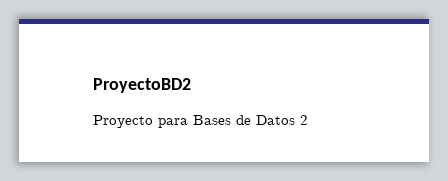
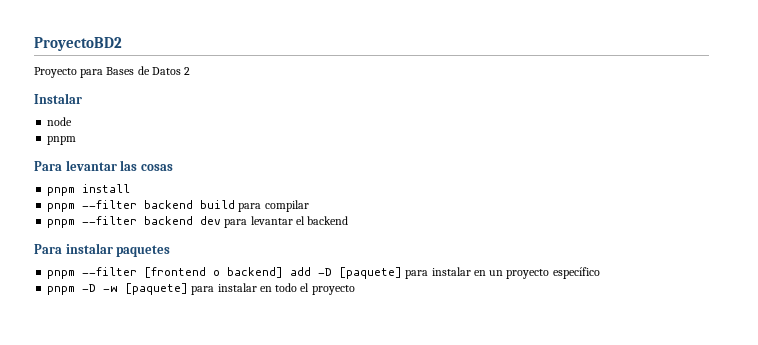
+ Instalar
+ node
+ pnpm
+ Para levantar las cosas
+ pnpm install
+ pnpm --filter backend build para compilar
+ pnpm --filter backend dev para levantar el backend
+ Para instalar paquetes
+ pnpm --filter [frontend o backend] add -D [paquete] para instalar en un proyecto específico
+ pnpm -D -w [paquete] para instalar en todo el proyecto

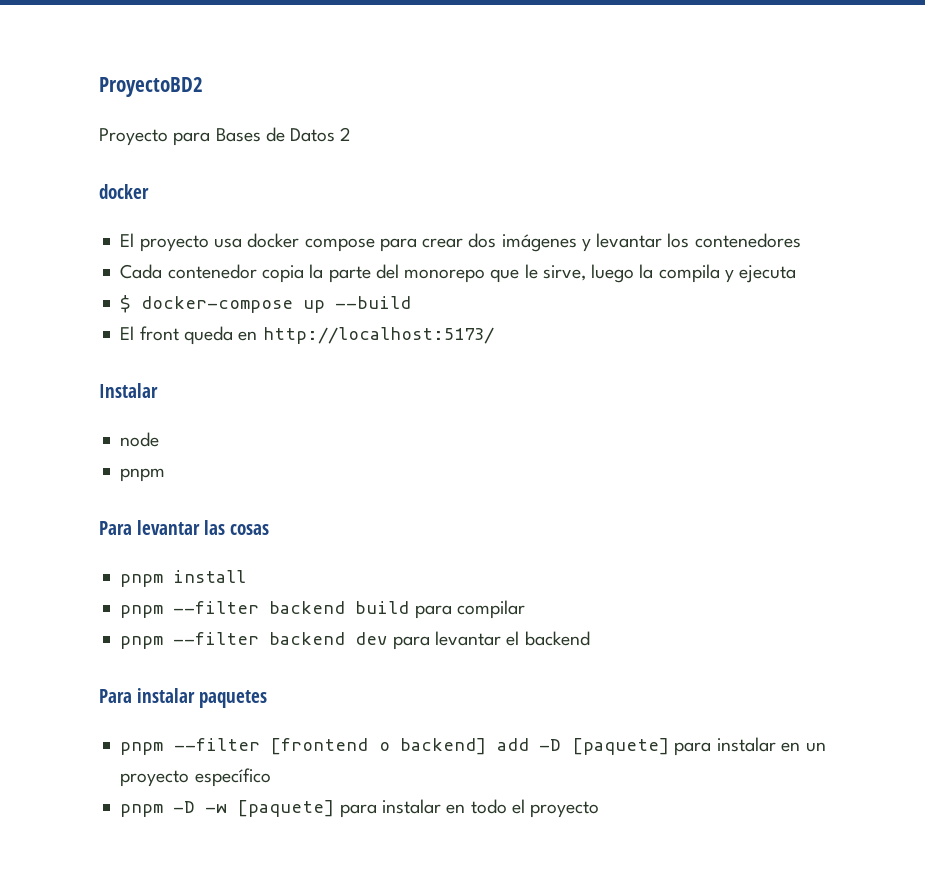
  Proyecto para Bases de Datos 2
+ docker
+ El proyecto usa docker compose para crear dos imágenes y levantar los contenedores
+ Cada contenedor copia la parte del monorepo que le sirve, luego la compila y ejecuta
+ $ docker-compose up --build
+ El front queda en http://localhost:5173/

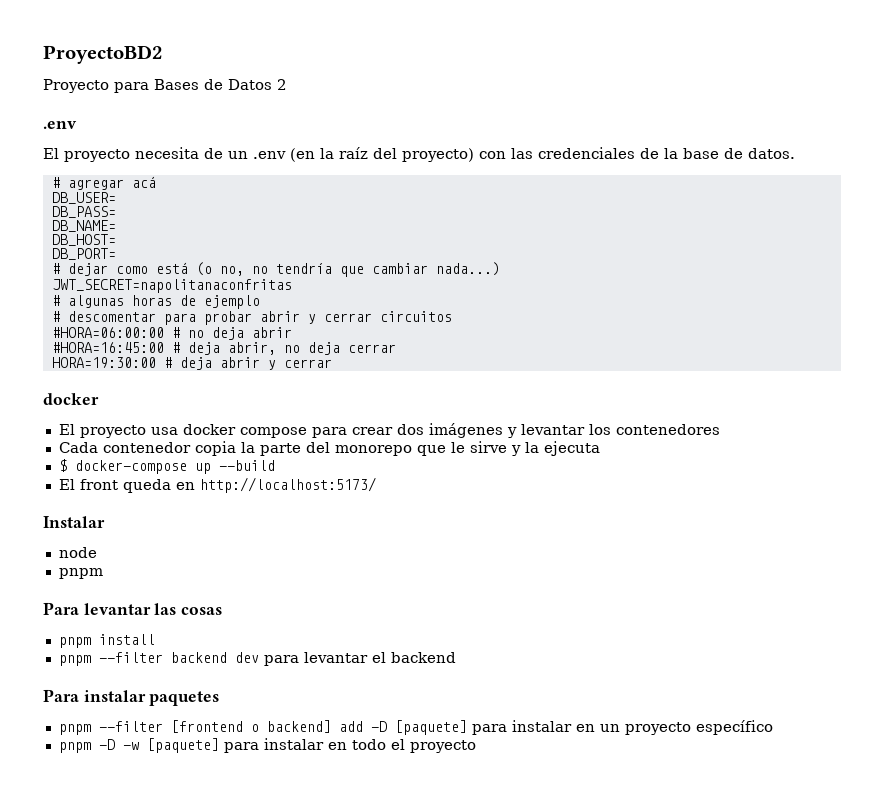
  Proyecto para Bases de Datos 2
+ .env
+ El proyecto necesita de un .env (en la raíz del proyecto) con las credenciales de la base de datos.
+ # agregar acá
+ DB_USER=
+ DB_PASS=
+ DB_NAME=
+ DB_HOST=
+ DB_PORT=
+ # dejar como está (o no, no tendría que cambiar nada...)
+ JWT_SECRET=napolitanaconfritas
+ # algunas horas de ejemplo
+ # descomentar para probar abrir y cerrar circuitos
+ #HORA=06:00:00 # no deja abrir
+ #HORA=16:45:00 # deja abrir, no deja cerrar
+ HORA=19:30:00 # deja abrir y cerrar
- Cada contenedor copia la parte del monorepo que le sirve, luego la compila y ejecuta
+ Cada contenedor copia la parte del monorepo que le sirve y la ejecuta
- pnpm --filter backend build para compilar

